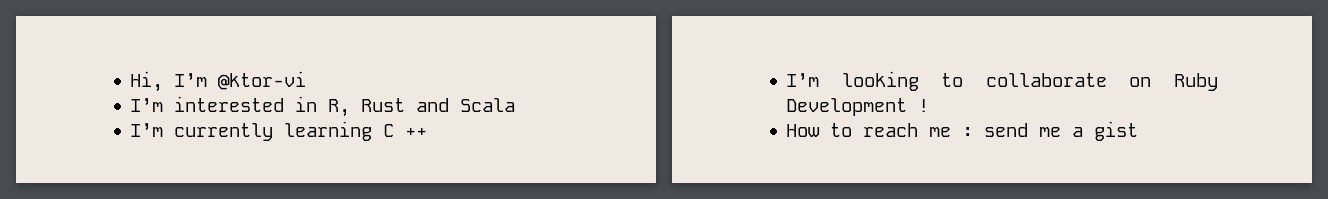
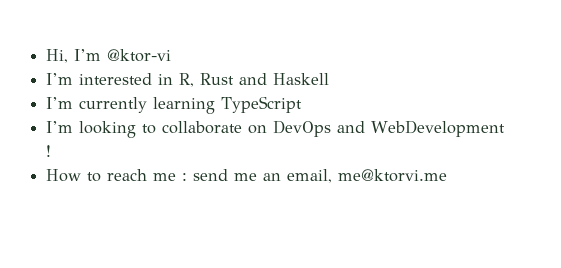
- I’m interested in R, Rust and Scala
+ I’m interested in R, Rust and Haskell
- I’m currently learning C ++
+ I’m currently learning TypeScript
- I’m looking to collaborate on Ruby Development !
+ I’m looking to collaborate on DevOps and WebDevelopment !
- How to reach me : send me a gist
+ How to reach me : send me an email, me@ktorvi.me

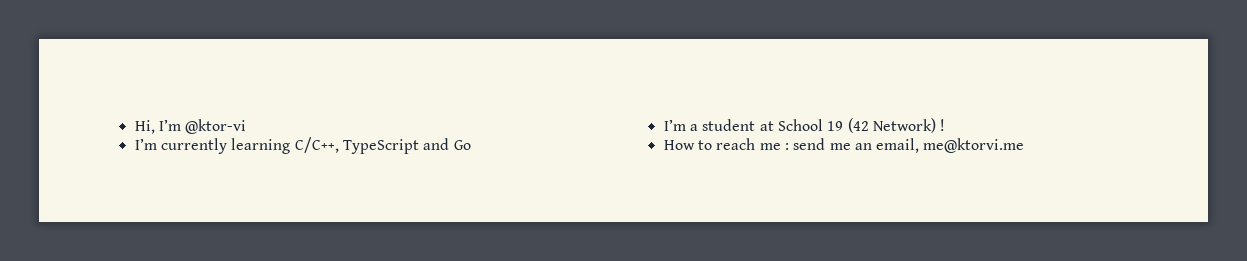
- I’m interested in R, Rust and Haskell
- I’m currently learning TypeScript
- I’m looking to collaborate on DevOps and WebDevelopment !
+ I’m currently learning C/C++, TypeScript and Go
+ I’m a student at School 19 (42 Network) !

